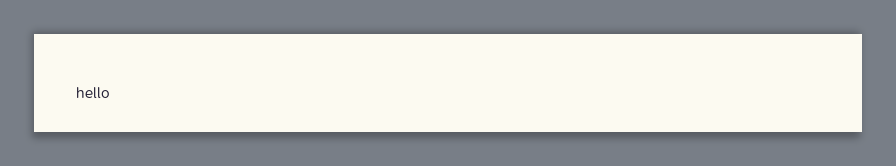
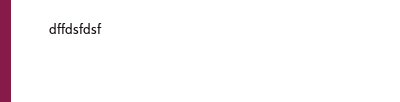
- hello
+ dffdsfdsf

